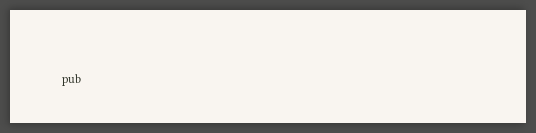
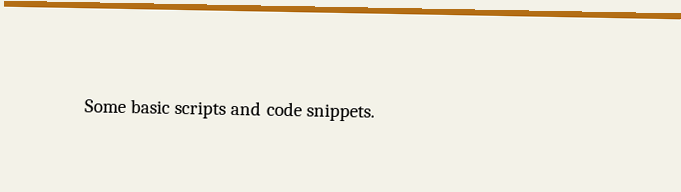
- pub
+ Some basic scripts and code snippets.

